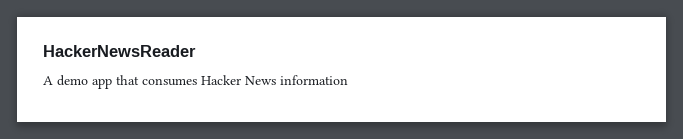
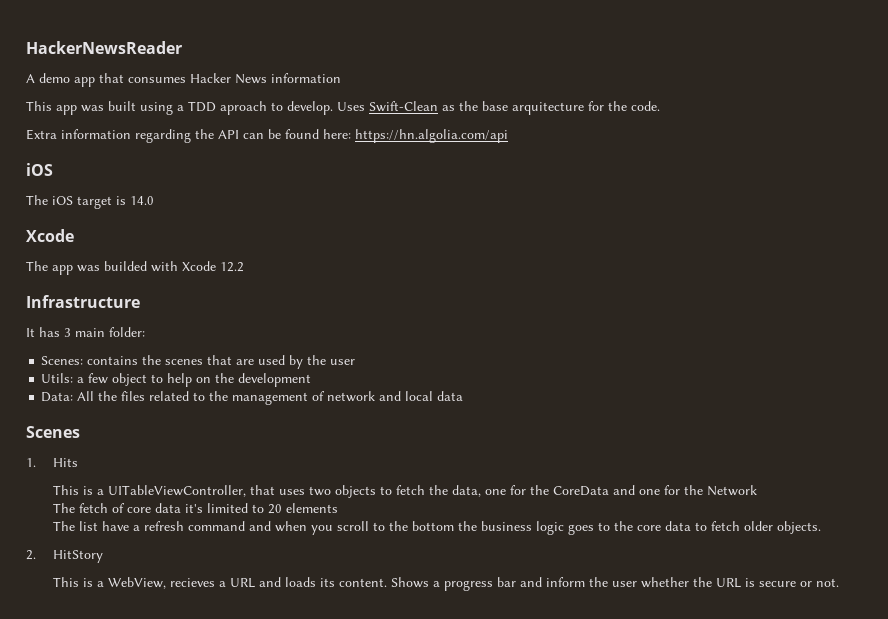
+ This app was built using a TDD aproach to develop. Uses Swift-Clean as the base arquitecture for the code.
+ Extra information regarding the API can be found here: https://hn.algolia.com/api
+ iOS
+ The iOS target is 14.0
+ Xcode
+ The app was builded with Xcode 12.2
+ Infrastructure
+ It has 3 main folder:
+ Scenes: contains the scenes that are used by the user
+ Utils: a few object to help on the development
+ Data: All the files related to the management of network and local data
+ Scenes
+ 1. Hits
+ This is a UITableViewController, that uses two objects to fetch the data, one for the CoreData and one for the Network
+ The fetch of core data it's limited to 20 elements
+ The list have a refresh command and when you scroll to the bottom the business logic goes to the core data to fetch older objects.
+ 2. HitStory
+ This is a WebView, recieves a URL and loads its content. Shows a progress bar and inform the user whether the URL is secure or not.

